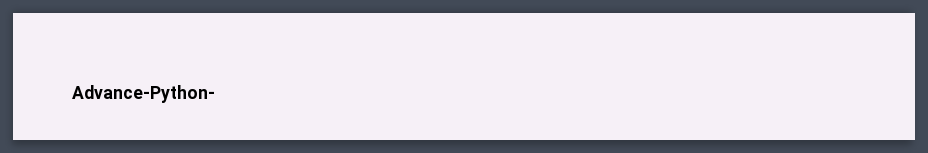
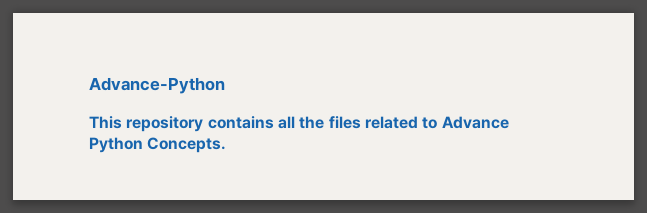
- Advance-Python-
+ Advance-Python
+ This repository contains all the files related to Advance Python Concepts.

